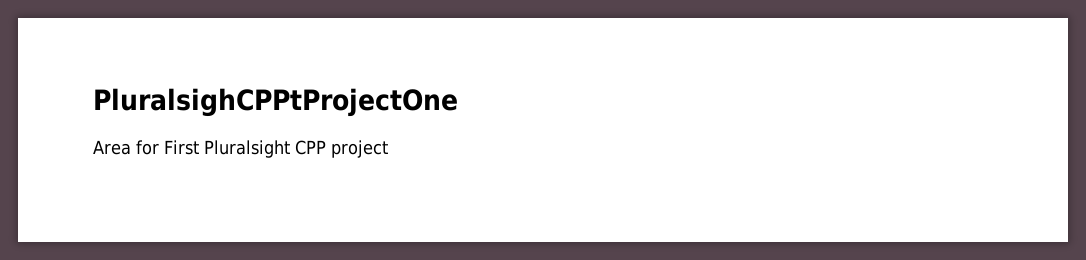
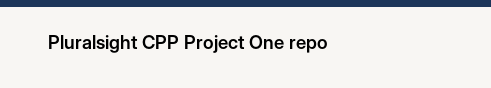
- PluralsighCPPtProjectOne
- Area for First Pluralsight CPP project
+ Pluralsight CPP Project One repo

